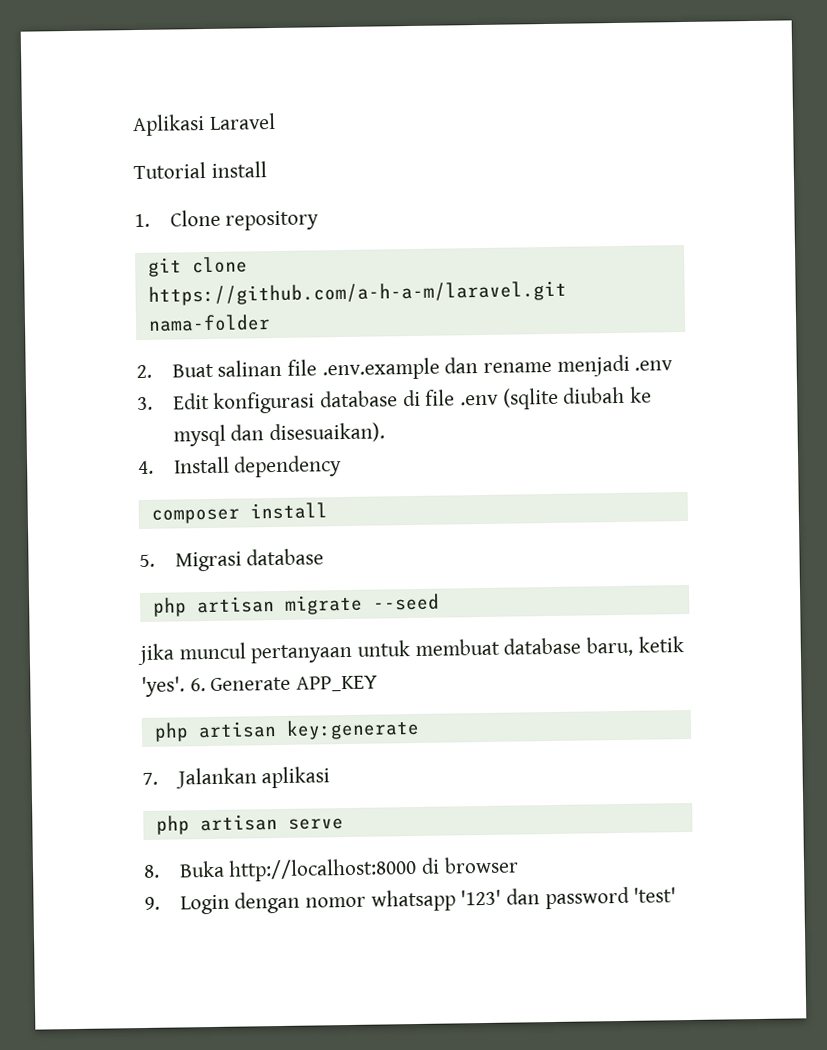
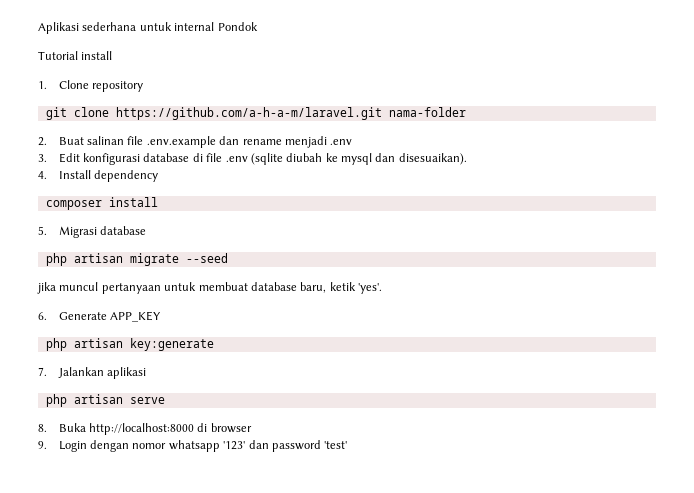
- Aplikasi Laravel
+ Aplikasi sederhana untuk internal Pondok
- jika muncul pertanyaan untuk membuat database baru, ketik 'yes'. 6. Generate APP_KEY
+ jika muncul pertanyaan untuk membuat database baru, ketik 'yes'.
+ 6. Generate APP_KEY

